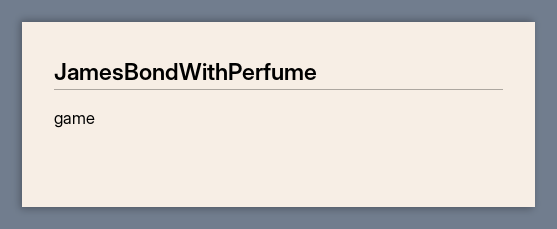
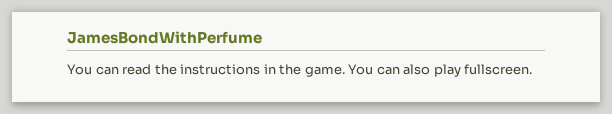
- game
+ You can read the instructions in the game. You can also play fullscreen.

